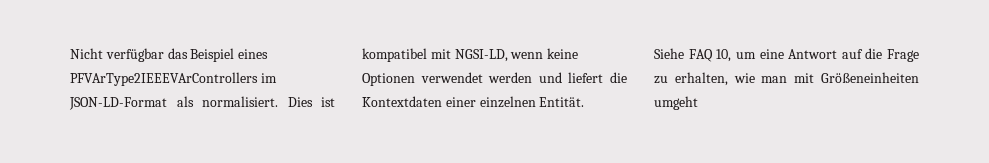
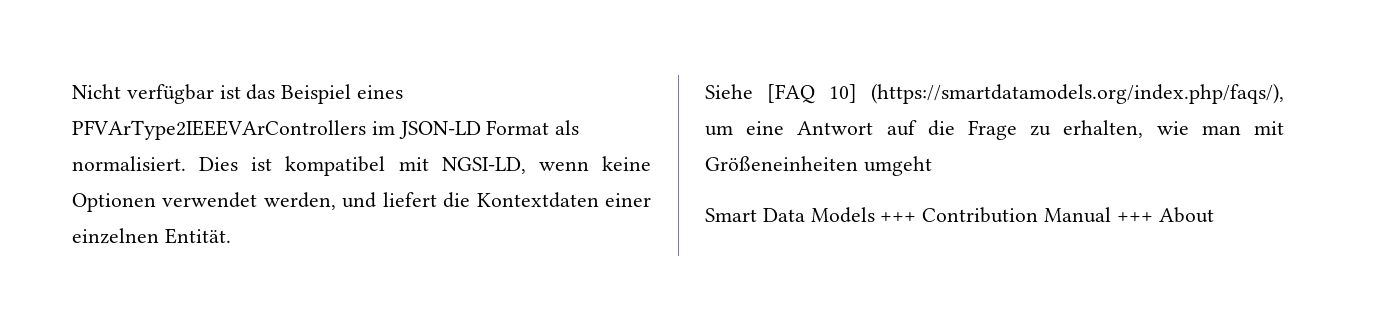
- Nicht verfügbar das Beispiel eines PFVArType2IEEEVArControllers im JSON-LD-Format als normalisiert.
+ Nicht verfügbar ist das Beispiel eines PFVArType2IEEEVArControllers im JSON-LD Format als normalisiert.
- Dies ist kompatibel mit NGSI-LD, wenn keine Optionen verwendet werden und liefert die Kontextdaten einer einzelnen Entität.
+ Dies ist kompatibel mit NGSI-LD, wenn keine Optionen verwendet werden, und liefert die Kontextdaten einer einzelnen Entität.
- Siehe FAQ 10, um eine Antwort auf die Frage zu erhalten, wie man mit Größeneinheiten umgeht
+ Siehe [FAQ 10] (https://smartdatamodels.org/index.php/faqs/), um eine Antwort auf die Frage zu erhalten, wie man mit Größeneinheiten umgeht
+ Smart Data Models +++ Contribution Manual +++ About

